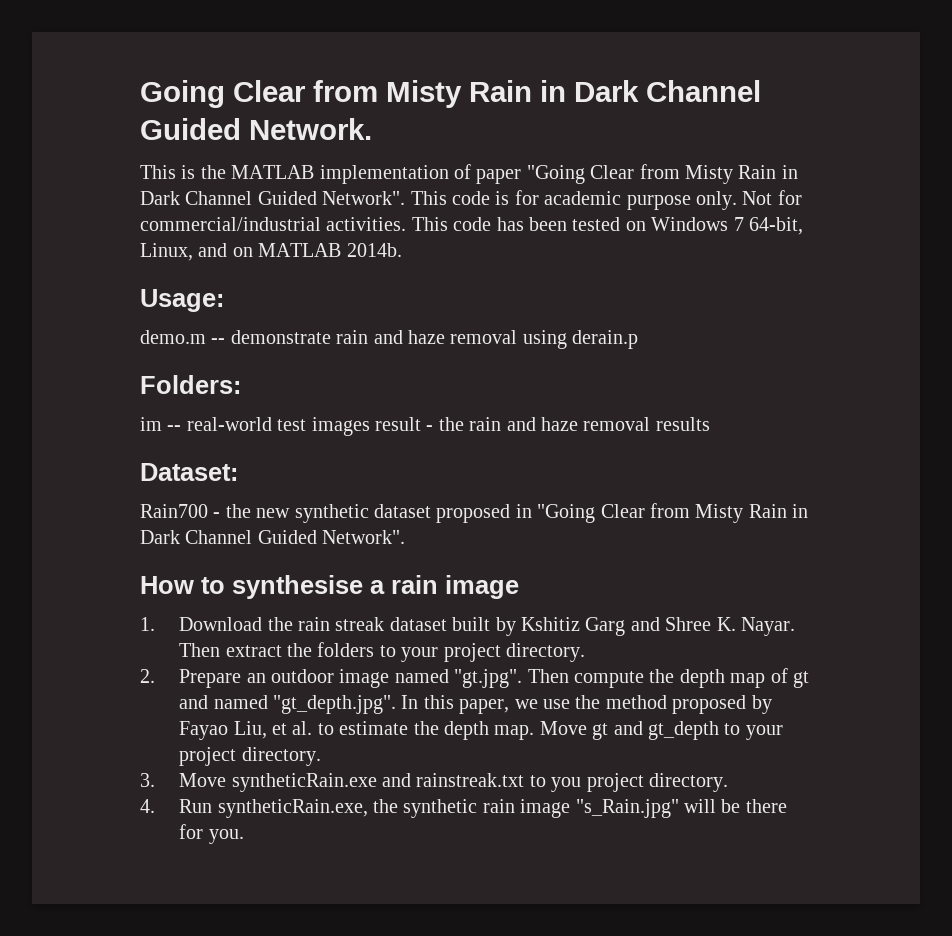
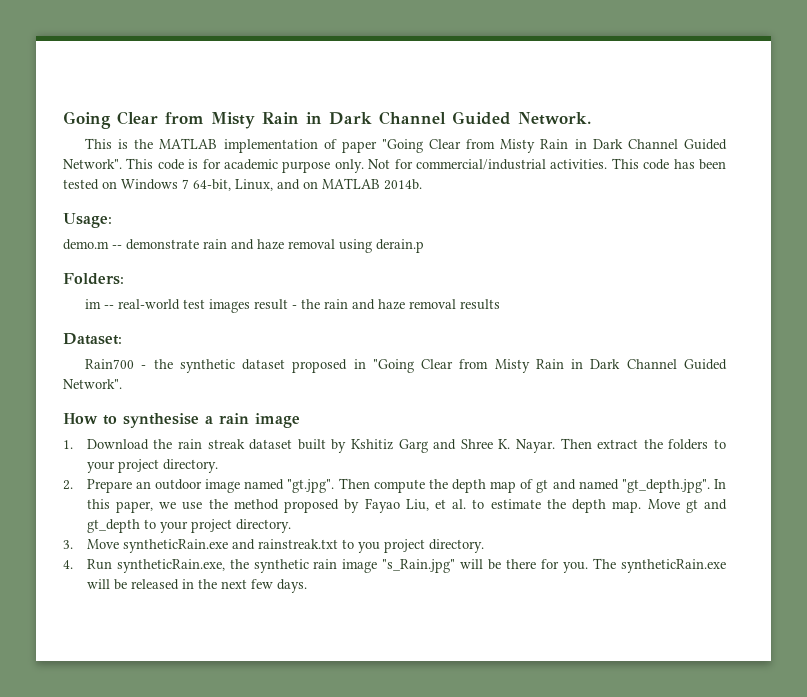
- Rain700 - the new synthetic dataset proposed in "Going Clear from Misty Rain in Dark Channel Guided Network".
+ Rain700 - the synthetic dataset proposed in "Going Clear from Misty Rain in Dark Channel Guided Network".
+ The syntheticRain.exe will be released in the next few days.

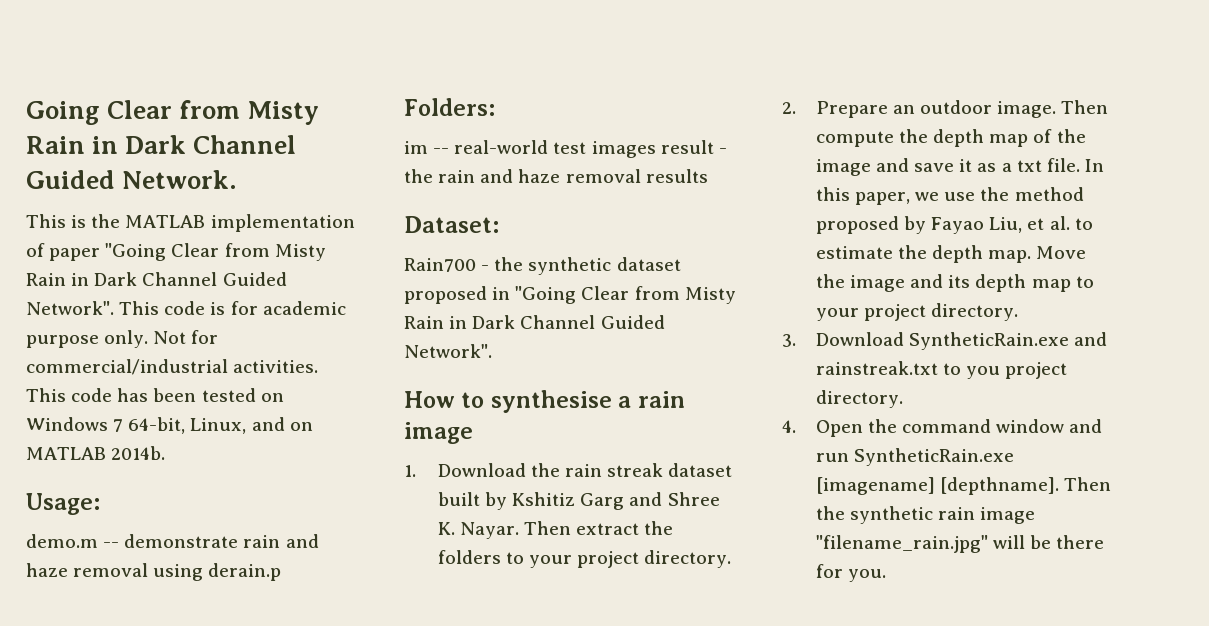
- 2. Prepare an outdoor image named "gt.jpg". Then compute the depth map of gt and named "gt_depth.jpg". In this paper, we use the method proposed by Fayao Liu, et al. to estimate the depth map.
+ 2. Prepare an outdoor image. Then compute the depth map of the image and save it as a txt file. In this paper, we use the method proposed by Fayao Liu, et al. to estimate the depth map.
- Move gt and gt_depth to your project directory.
+ Move the image and its depth map to your project directory.
- 3. Move syntheticRain.exe and rainstreak.txt to you project directory.
+ 3. Download SyntheticRain.exe and rainstreak.txt to you project directory.
- 4. Run syntheticRain.exe, the synthetic rain image "s_Rain.jpg" will be there for you. The syntheticRain.exe will be released in the next few days.
+ 4. Open the command window and run SyntheticRain.exe [imagename] [depthname]. Then the synthetic rain image "filename_rain.jpg" will be there for you.

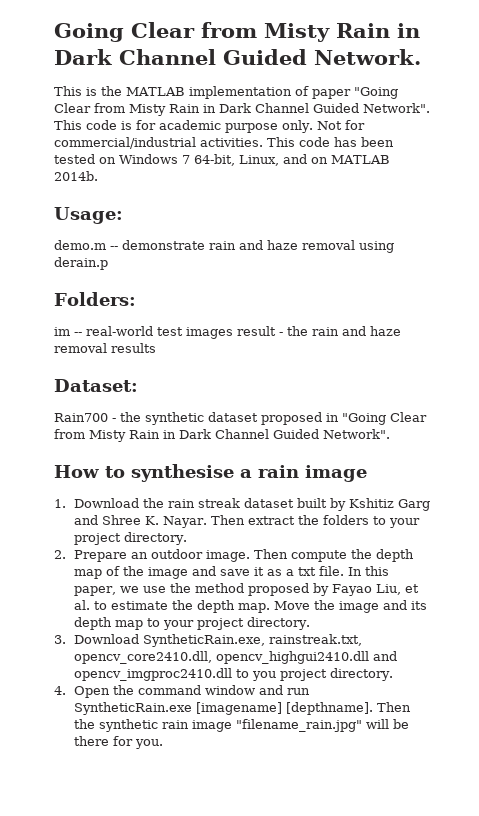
- 3. Download SyntheticRain.exe and rainstreak.txt to you project directory.
+ 3. Download SyntheticRain.exe, rainstreak.txt, opencv_core2410.dll, opencv_highgui2410.dll and opencv_imgproc2410.dll to you project directory.

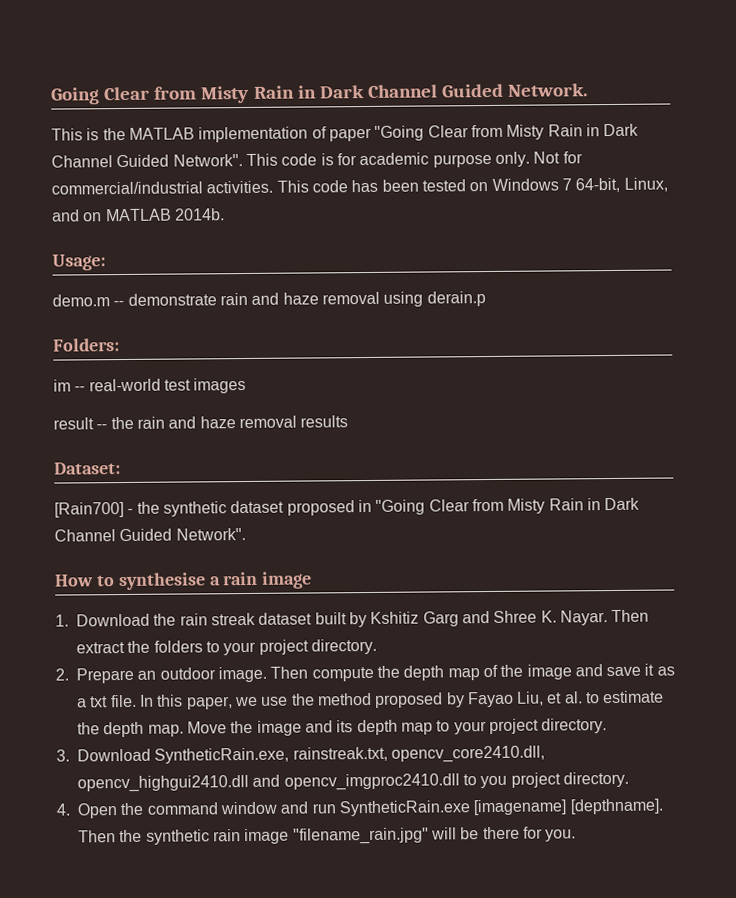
- im -- real-world test images result - the rain and haze removal results
+ im -- real-world test images
+ result -- the rain and haze removal results
- Rain700 - the synthetic dataset proposed in "Going Clear from Misty Rain in Dark Channel Guided Network".
+ [Rain700] - the synthetic dataset proposed in "Going Clear from Misty Rain in Dark Channel Guided Network".

